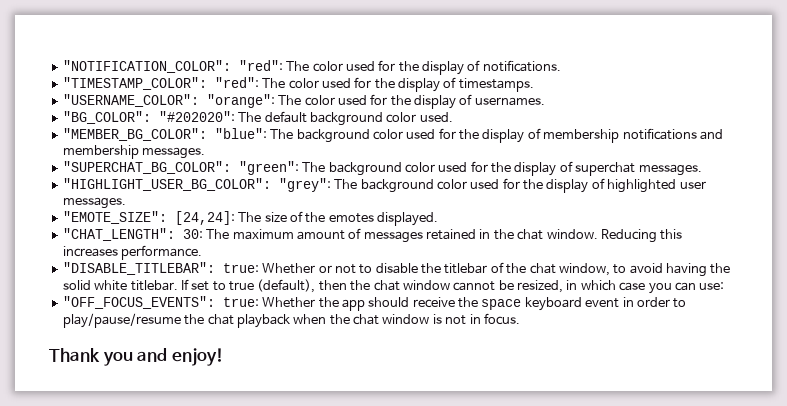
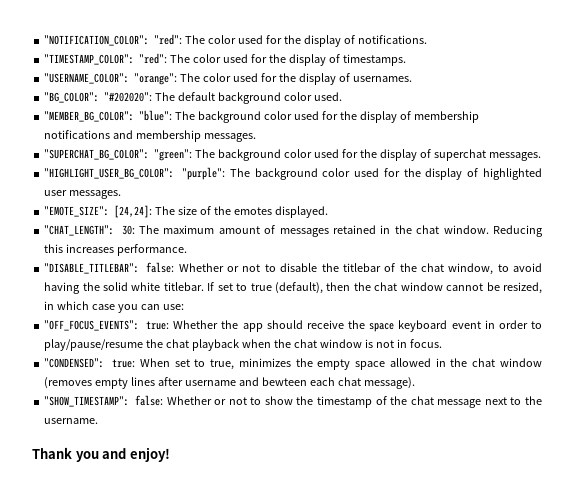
- "HIGHLIGHT_USER_BG_COLOR": "grey": The background color used for the display of highlighted user messages.
+ "HIGHLIGHT_USER_BG_COLOR": "purple": The background color used for the display of highlighted user messages.
- "DISABLE_TITLEBAR": true: Whether or not to disable the titlebar of the chat window, to avoid having the solid white titlebar.
+ "DISABLE_TITLEBAR": false: Whether or not to disable the titlebar of the chat window, to avoid having the solid white titlebar.
+ "CONDENSED": true: When set to true, minimizes the empty space allowed in the chat window (removes empty lines after username and bewteen each chat message).
+ "SHOW_TIMESTAMP": false: Whether or not to show the timestamp of the chat message next to the username.

